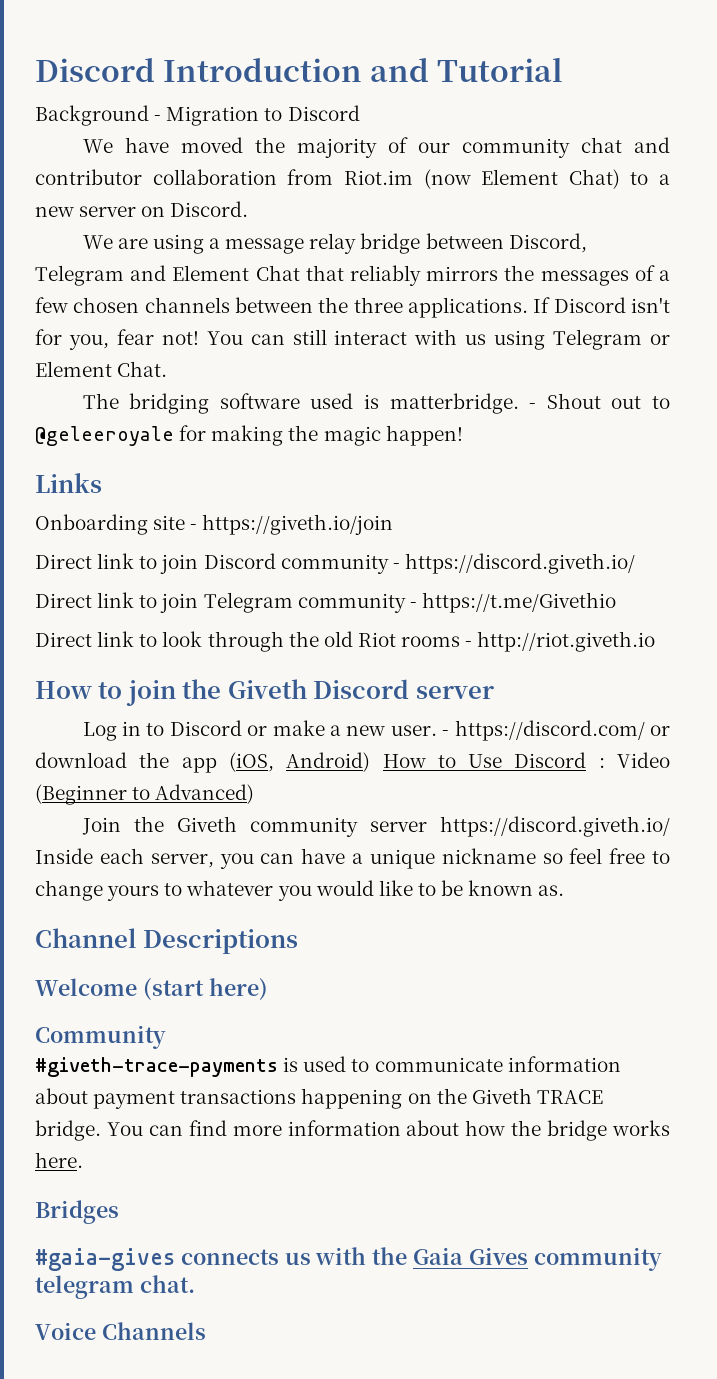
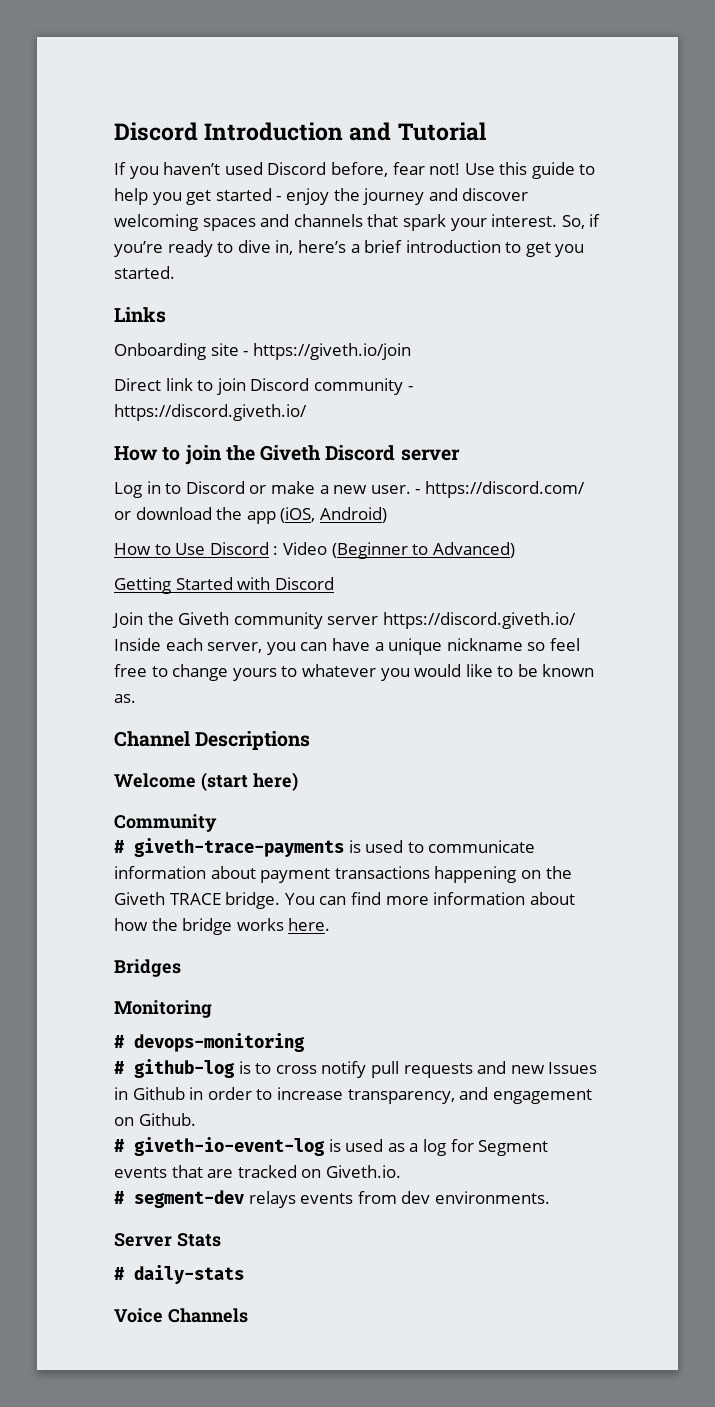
- Background - Migration to Discord
- We have moved the majority of our community chat and contributor collaboration from Riot.im (now Element Chat) to a new server on Discord.
- We are using a message relay bridge between Discord, Telegram and Element Chat that reliably mirrors the messages of a few chosen channels between the three applications. If Discord isn't for you, fear not! You can still interact with us using Telegram or Element Chat.
- The bridging software used is matterbridge. - Shout out to @geleeroyale for making the magic happen!
+ If you haven’t used Discord before, fear not! Use this guide to help you get started - enjoy the journey and discover welcoming spaces and channels that spark your interest. So, if you’re ready to dive in, here’s a brief introduction to get you started.
- Direct link to join Telegram community - https://t.me/Givethio
- Direct link to look through the old Riot rooms - http://riot.giveth.io
- - https://discord.com/ or download the app (iOS, Android) How to Use Discord : Video (Beginner to Advanced)
+ - https://discord.com/ or download the app (iOS, Android)
+ How to Use Discord : Video (Beginner to Advanced)
+ Getting Started with Discord
- #giveth-trace-payments is used to communicate information about payment transactions happening on the Giveth TRACE bridge.
+ # giveth-trace-payments is used to communicate information about payment transactions happening on the Giveth TRACE bridge.
- #gaia-gives connects us with the Gaia Gives community telegram chat.
+ Monitoring
+ # devops-monitoring
+ # github-log is to cross notify pull requests and new Issues in Github in order to increase transparency, and engagement on Github.
+ # giveth-io-event-log is used as a log for Segment events that are tracked on Giveth.io.
+ # segment-dev relays events from dev environments.
+ Server Stats
+ # daily-stats

